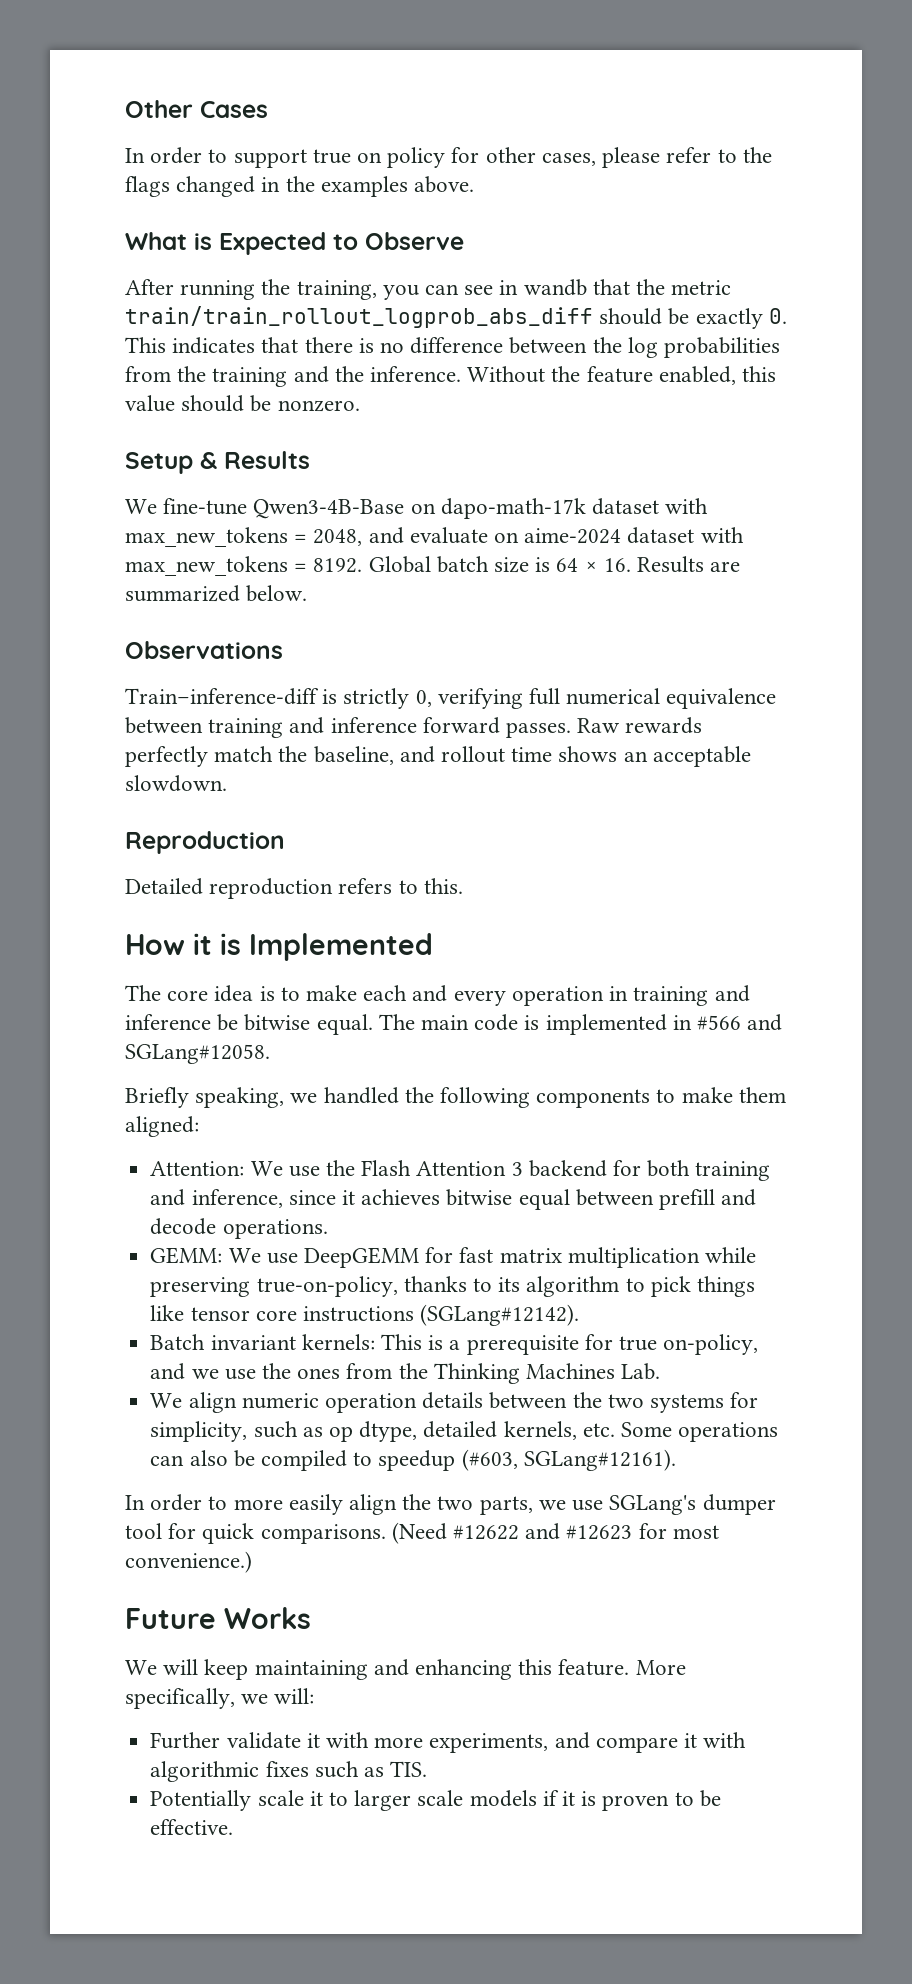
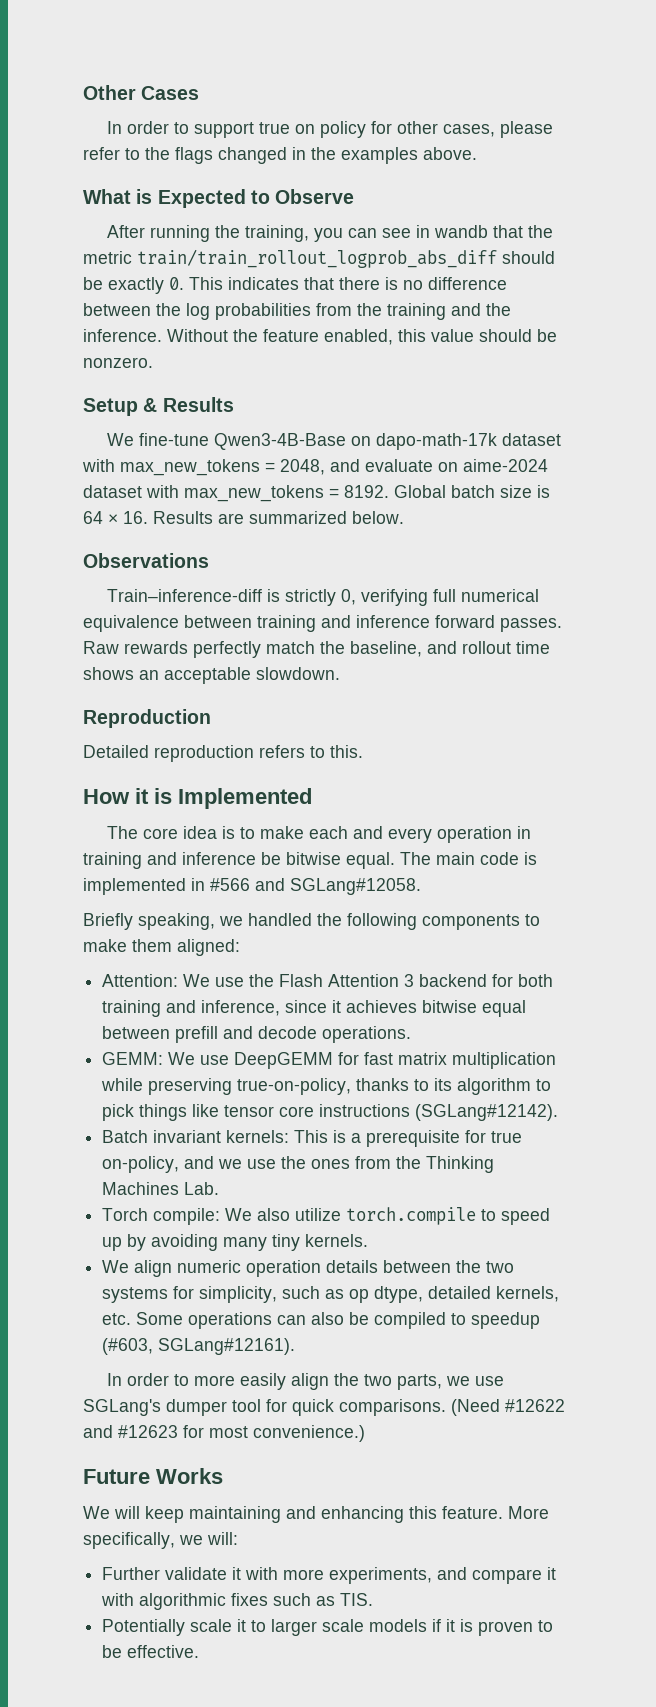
+ Torch compile: We also utilize torch.compile to speed up by avoiding many tiny kernels.

